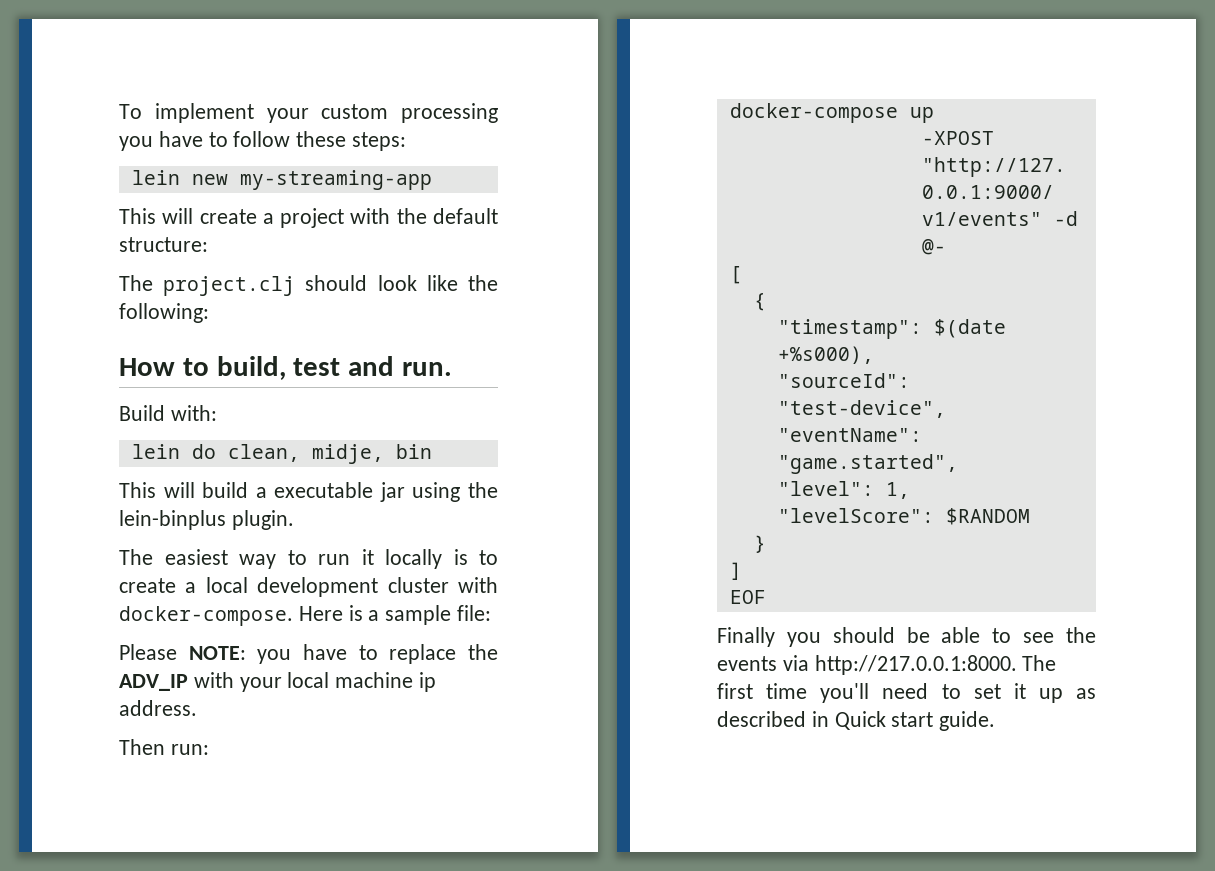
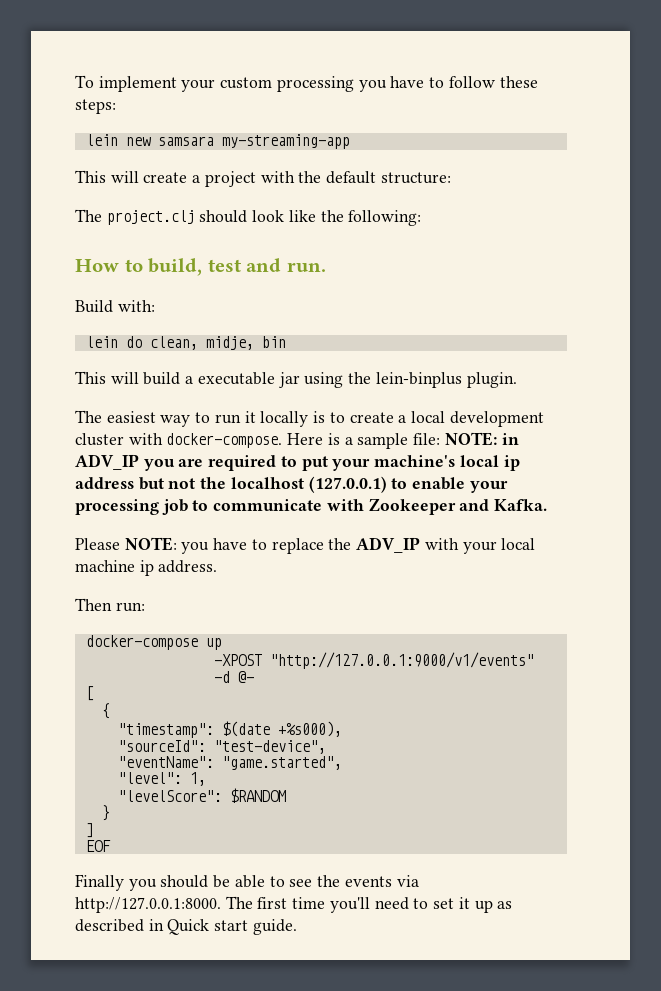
- lein new my-streaming-app
+ lein new samsara my-streaming-app
- Here is a sample file:
+ Here is a sample file: NOTE: in ADV_IP you are required to put your machine's local ip address but not the localhost (127.0.0.1) to enable your processing job to communicate with Zookeeper and Kafka.
- Finally you should be able to see the events via http://217.0.0.1:8000. The first time you'll need to set it up as described in Quick start guide.
+ Finally you should be able to see the events via http://127.0.0.1:8000. The first time you'll need to set it up as described in Quick start guide.

